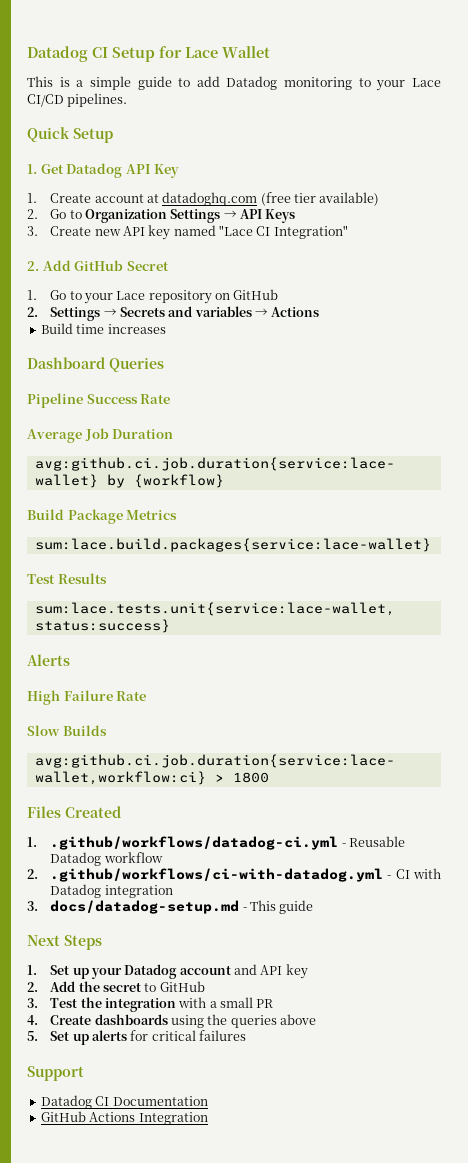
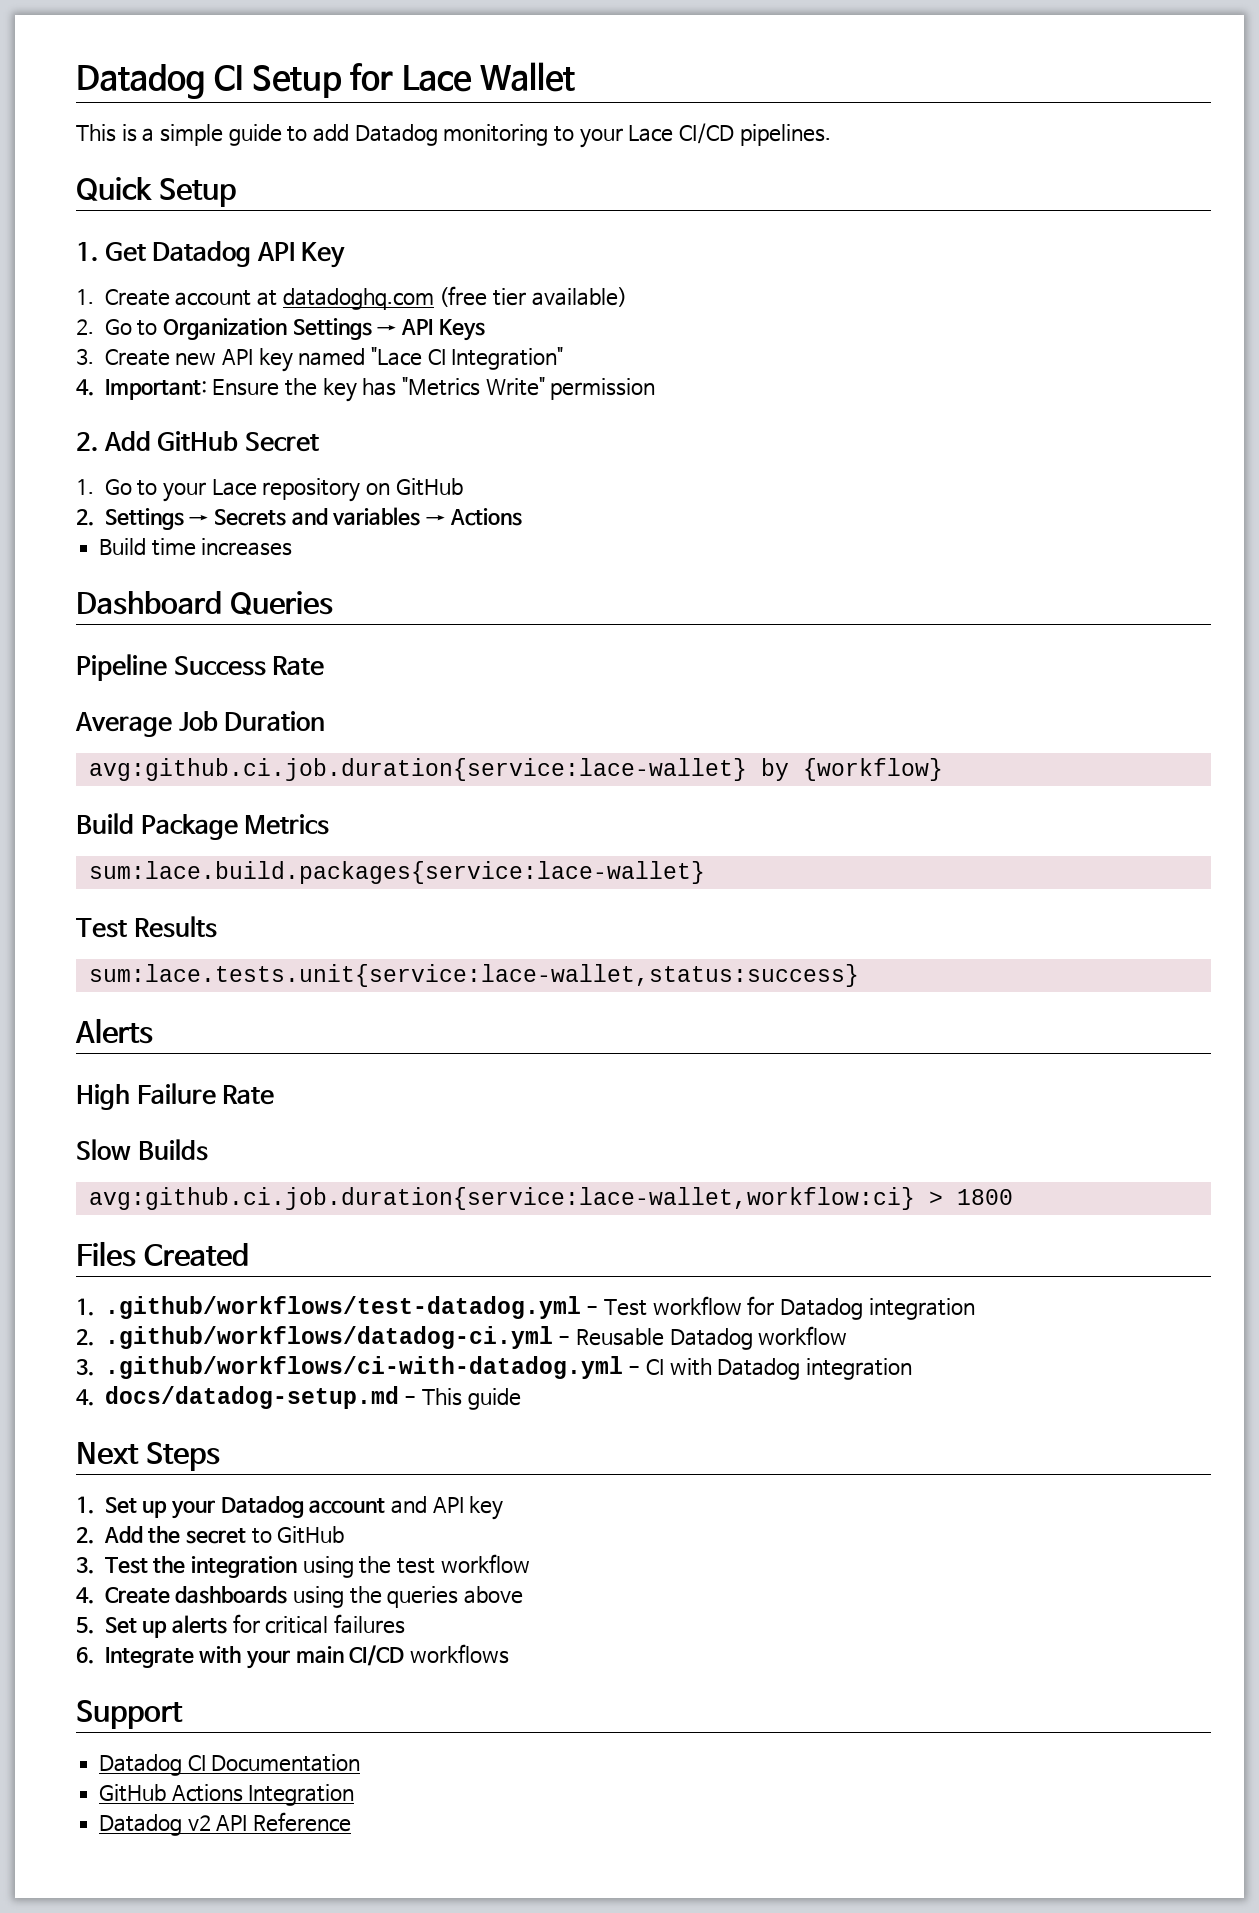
+ 4. Important: Ensure the key has "Metrics Write" permission
- 1. .github/workflows/datadog-ci.yml - Reusable Datadog workflow
+ 1. .github/workflows/test-datadog.yml - Test workflow for Datadog integration
+ 2. .github/workflows/datadog-ci.yml - Reusable Datadog workflow
- 2. .github/workflows/ci-with-datadog.yml - CI with Datadog integration
+ 3. .github/workflows/ci-with-datadog.yml - CI with Datadog integration
- 3. docs/datadog-setup.md - This guide
+ 4. docs/datadog-setup.md - This guide
- 3. Test the integration with a small PR
+ 3. Test the integration using the test workflow
+ 6. Integrate with your main CI/CD workflows
+ Datadog v2 API Reference

